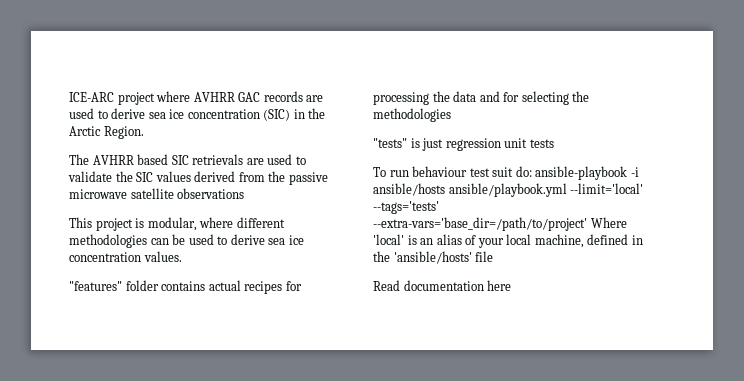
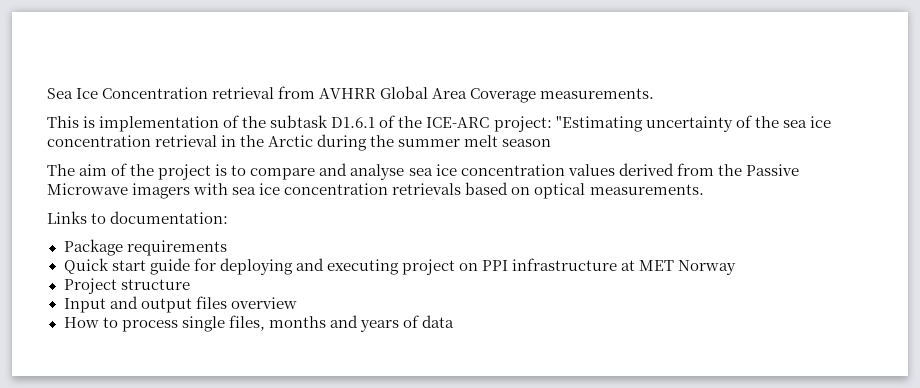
- ICE-ARC project where AVHRR GAC records are used to derive sea ice concentration (SIC) in the Arctic Region.
- The AVHRR based SIC retrievals are used to validate the SIC values derived from the passive microwave satellite observations
- This project is modular, where different methodologies can be used to derive sea ice concentration values.
- "features" folder contains actual recipes for processing the data and for selecting the methodologies
- "tests" is just regression unit tests
- To run behaviour test suit do: ansible-playbook -i ansible/hosts ansible/playbook.yml --limit='local' --tags='tests' --extra-vars='base_dir=/path/to/project' Where 'local' is an alias of your local machine, defined in the 'ansible/hosts' file
- Read documentation here
+ Sea Ice Concentration retrieval from AVHRR Global Area Coverage measurements.
+ This is implementation of the subtask D1.6.1 of the ICE-ARC project: "Estimating uncertainty of the sea ice concentration retrieval in the Arctic during the summer melt season
+ The aim of the project is to compare and analyse sea ice concentration values derived from the Passive Microwave imagers with sea ice concentration retrievals based on optical measurements.
+ Links to documentation:
+ Package requirements
+ Quick start guide for deploying and executing project on PPI infrastructure at MET Norway
+ Project structure
+ Input and output files overview
+ How to process single files, months and years of data

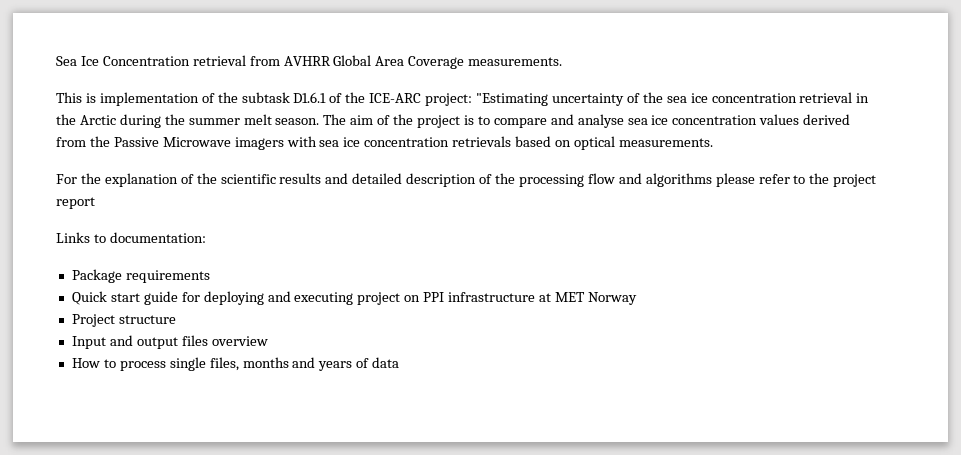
- This is implementation of the subtask D1.6.1 of the ICE-ARC project: "Estimating uncertainty of the sea ice concentration retrieval in the Arctic during the summer melt season
- The aim of the project is to compare and analyse sea ice concentration values derived from the Passive Microwave imagers with sea ice concentration retrievals based on optical measurements.
+ This is implementation of the subtask D1.6.1 of the ICE-ARC project: "Estimating uncertainty of the sea ice concentration retrieval in the Arctic during the summer melt season. The aim of the project is to compare and analyse sea ice concentration values derived from the Passive Microwave imagers with sea ice concentration retrievals based on optical measurements.
+ For the explanation of the scientific results and detailed description of the processing flow and algorithms please refer to the project report

